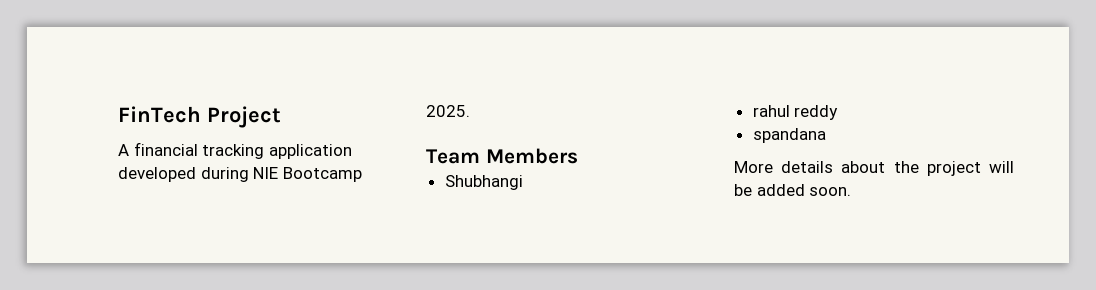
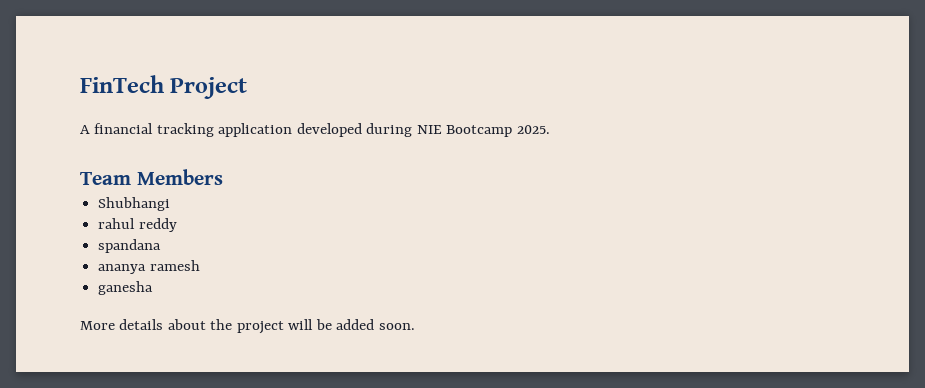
+ ananya ramesh
+ ganesha

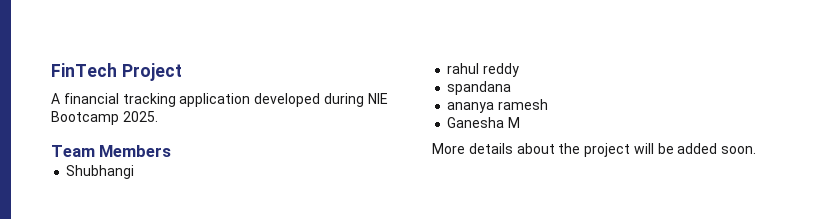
- ganesha
+ Ganesha M

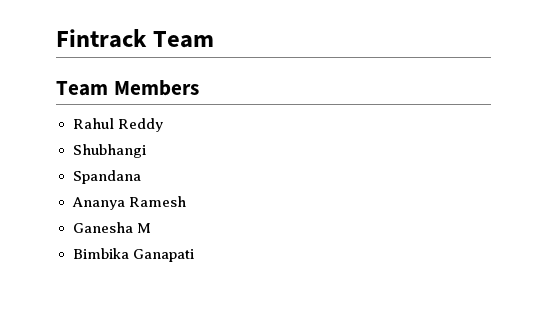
- FinTech Project
- A financial tracking application developed during NIE Bootcamp 2025.
+ Fintrack Team
+ Rahul Reddy
- rahul reddy
- spandana
- ananya ramesh
+ Spandana
+ Ananya Ramesh
  Ganesha M
- More details about the project will be added soon.
+ Bimbika Ganapati

